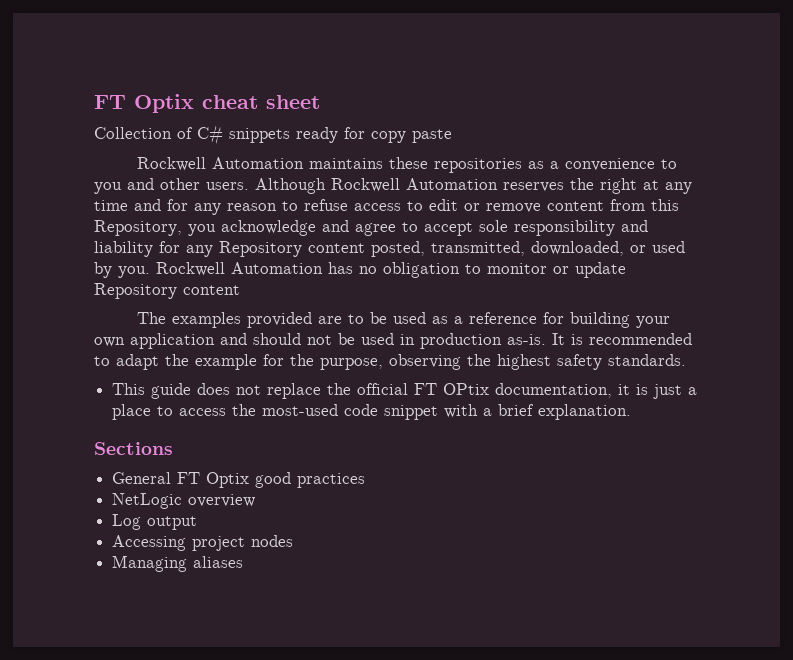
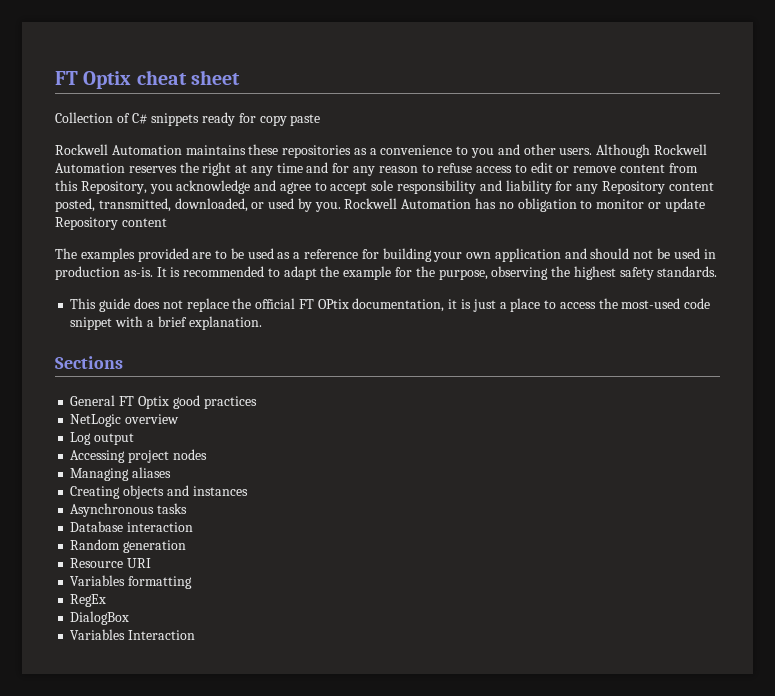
+ Creating objects and instances
+ Asynchronous tasks
+ Database interaction
+ Random generation
+ Resource URI
+ Variables formatting
+ RegEx
+ DialogBox
+ Variables Interaction

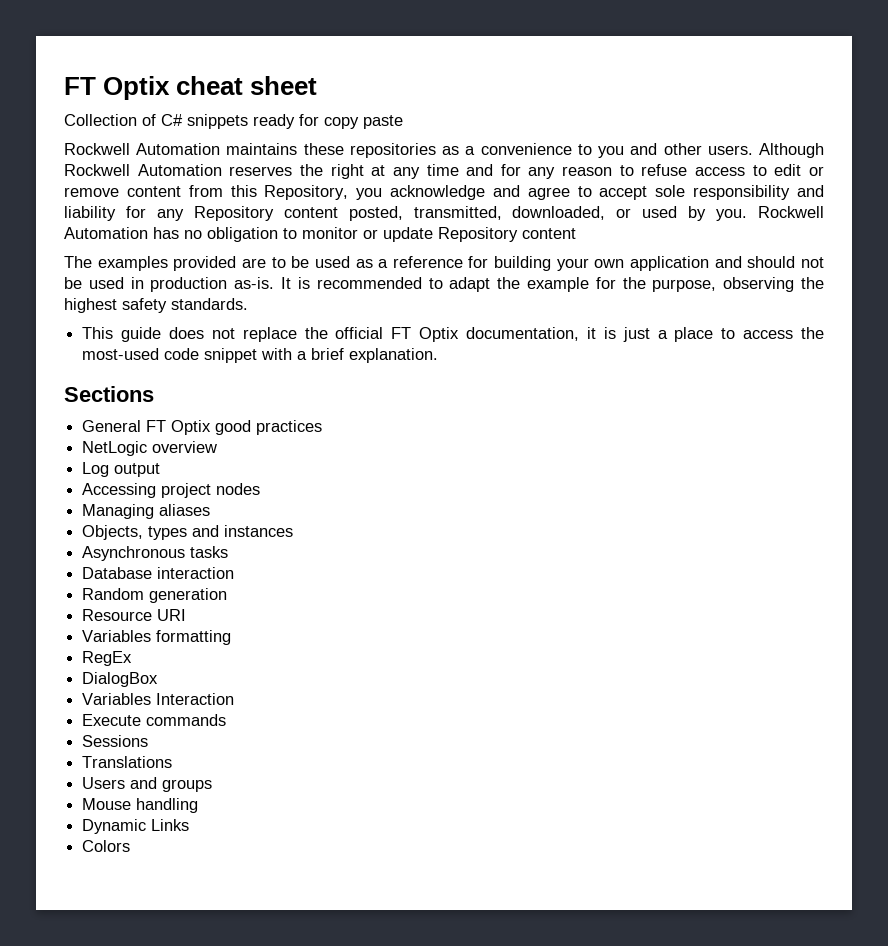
- This guide does not replace the official FT OPtix documentation, it is just a place to access the most-used code snippet with a brief explanation.
+ This guide does not replace the official FT Optix documentation, it is just a place to access the most-used code snippet with a brief explanation.
- Creating objects and instances
+ Objects, types and instances
+ Execute commands
+ Sessions
+ Translations
+ Users and groups
+ Mouse handling
+ Dynamic Links
+ Colors

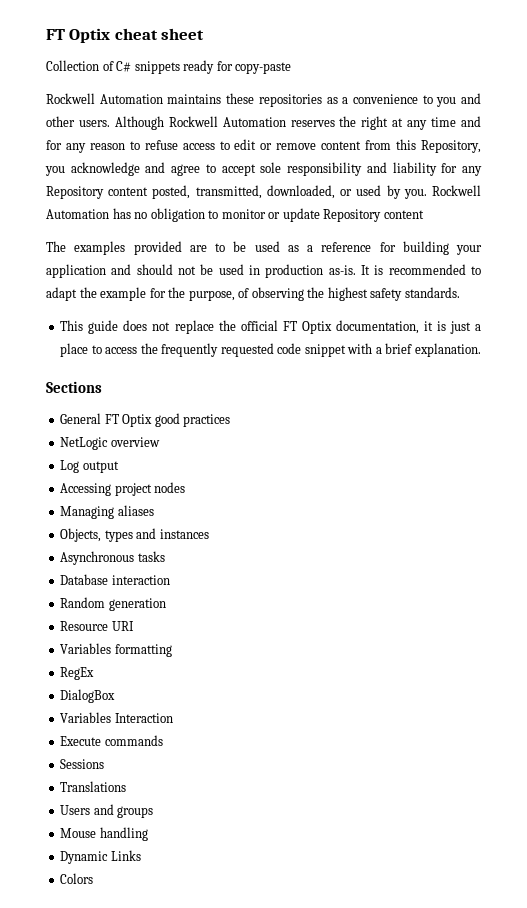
- Collection of C# snippets ready for copy paste
+ Collection of C# snippets ready for copy-paste
- The examples provided are to be used as a reference for building your own application and should not be used in production as-is.
+ The examples provided are to be used as a reference for building your application and should not be used in production as-is.
- It is recommended to adapt the example for the purpose, observing the highest safety standards.
+ It is recommended to adapt the example for the purpose, of observing the highest safety standards.
- This guide does not replace the official FT Optix documentation, it is just a place to access the most-used code snippet with a brief explanation.
+ This guide does not replace the official FT Optix documentation, it is just a place to access the frequently requested code snippet with a brief explanation.

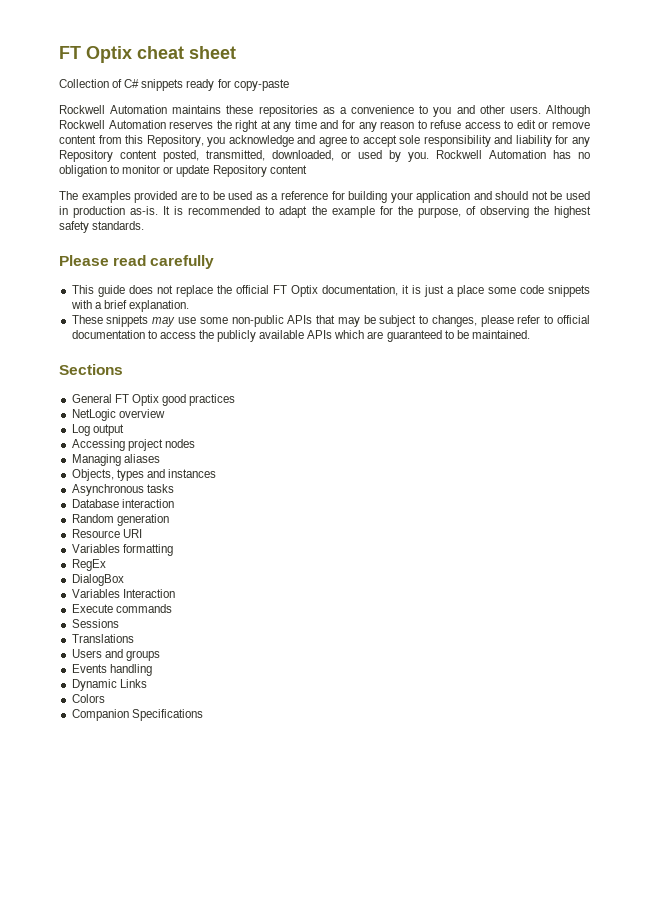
+ Please read carefully
- This guide does not replace the official FT Optix documentation, it is just a place to access the frequently requested code snippet with a brief explanation.
+ This guide does not replace the official FT Optix documentation, it is just a place some code snippets with a brief explanation.
+ These snippets may use some non-public APIs that may be subject to changes, please refer to official documentation to access the publicly available APIs which are guaranteed to be maintained.
- Mouse handling
+ Events handling
+ Companion Specifications

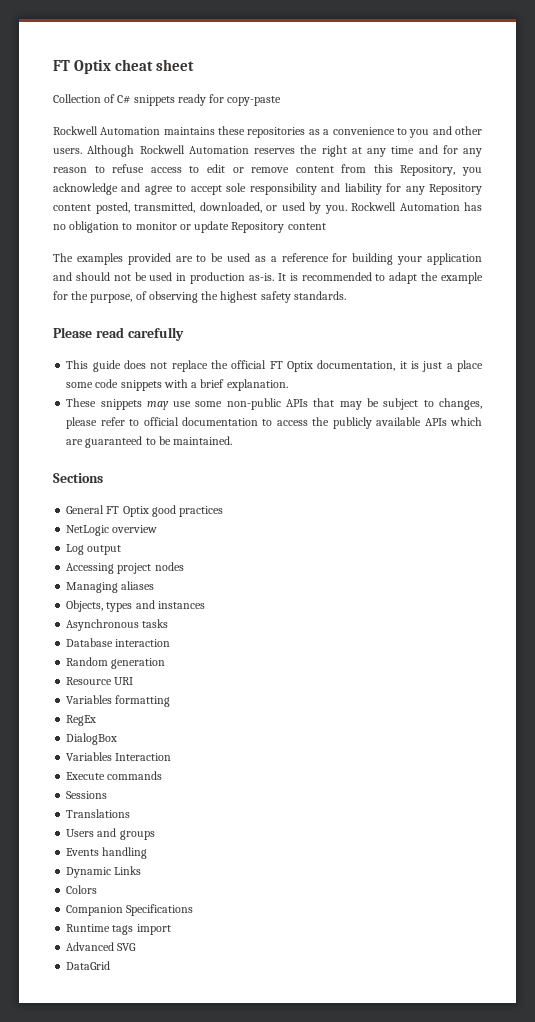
+ Runtime tags import
+ Advanced SVG
+ DataGrid

